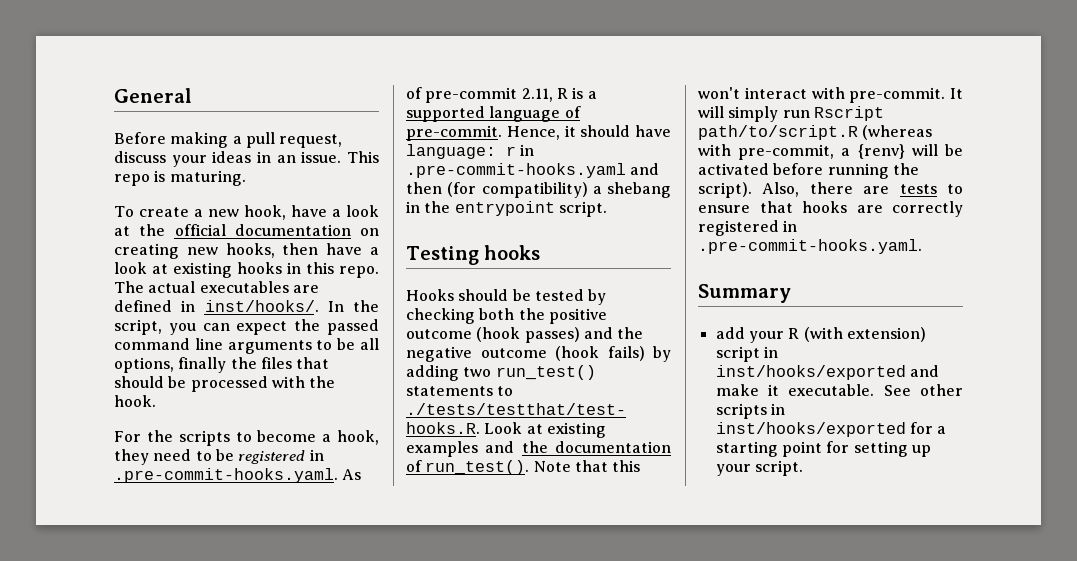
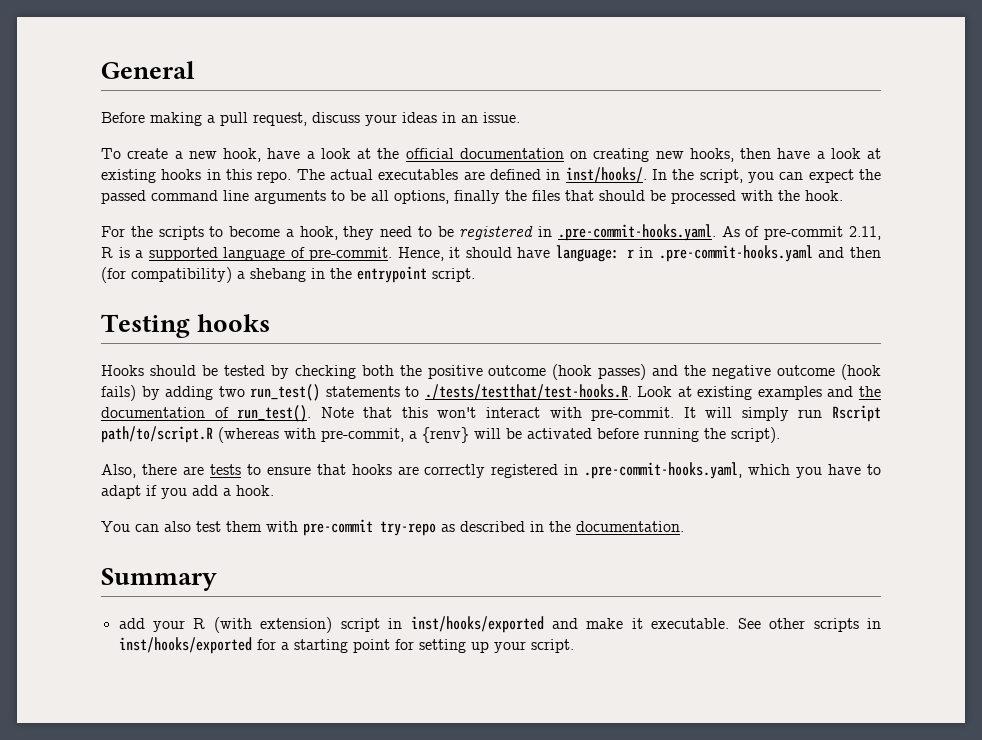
- This repo is maturing.
- It will simply run Rscript path/to/script.R (whereas with pre-commit, a {renv} will be activated before running the script). Also, there are tests to ensure that hooks are correctly registered in .pre-commit-hooks.yaml.
+ It will simply run Rscript path/to/script.R (whereas with pre-commit, a {renv} will be activated before running the script).
+ Also, there are tests to ensure that hooks are correctly registered in .pre-commit-hooks.yaml, which you have to adapt if you add a hook.
+ You can also test them with pre-commit try-repo as described in the documentation.

